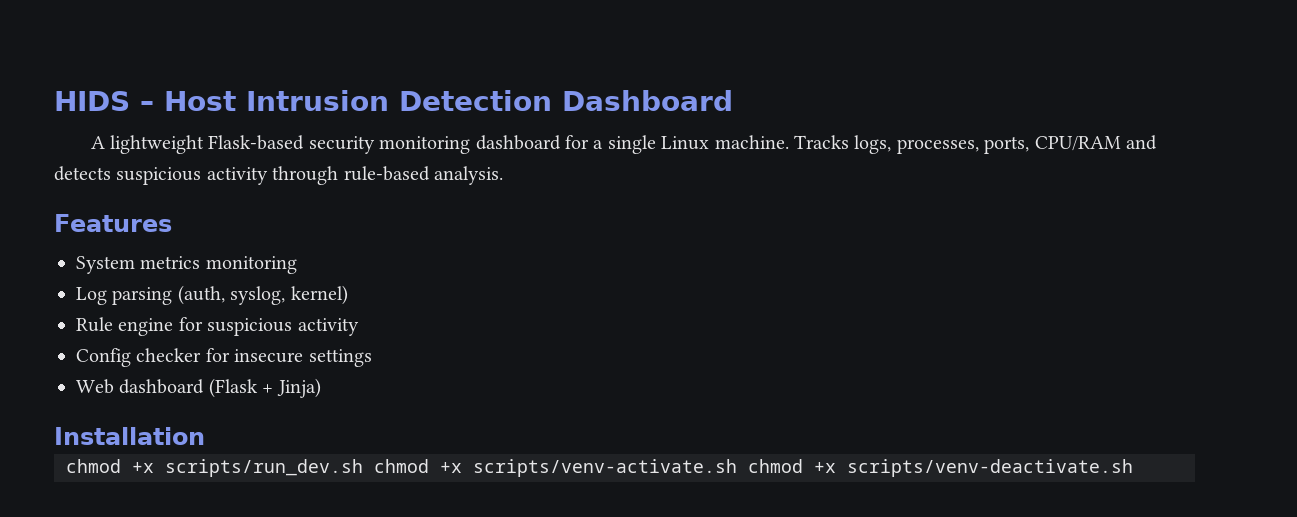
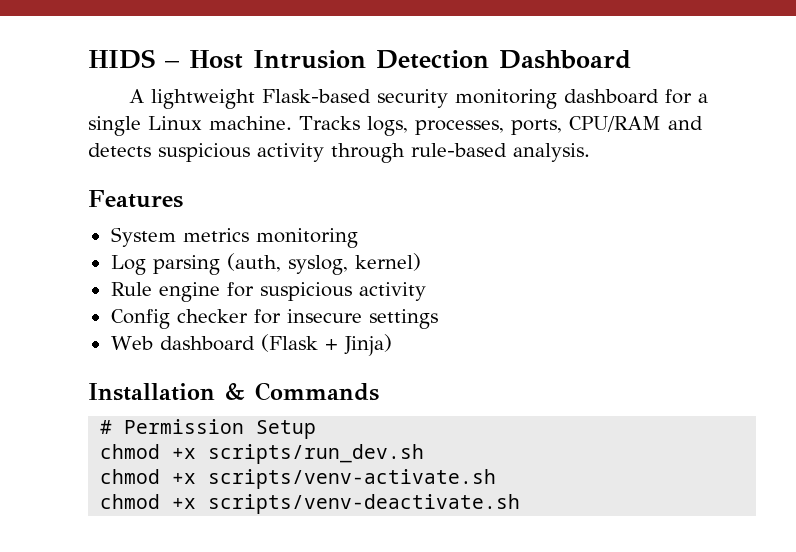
- Installation
+ Installation & Commands
+ # Permission Setup
- chmod +x scripts/run_dev.sh chmod +x scripts/venv-activate.sh chmod +x scripts/venv-deactivate.sh
+ chmod +x scripts/run_dev.sh
+ chmod +x scripts/venv-activate.sh
+ chmod +x scripts/venv-deactivate.sh

